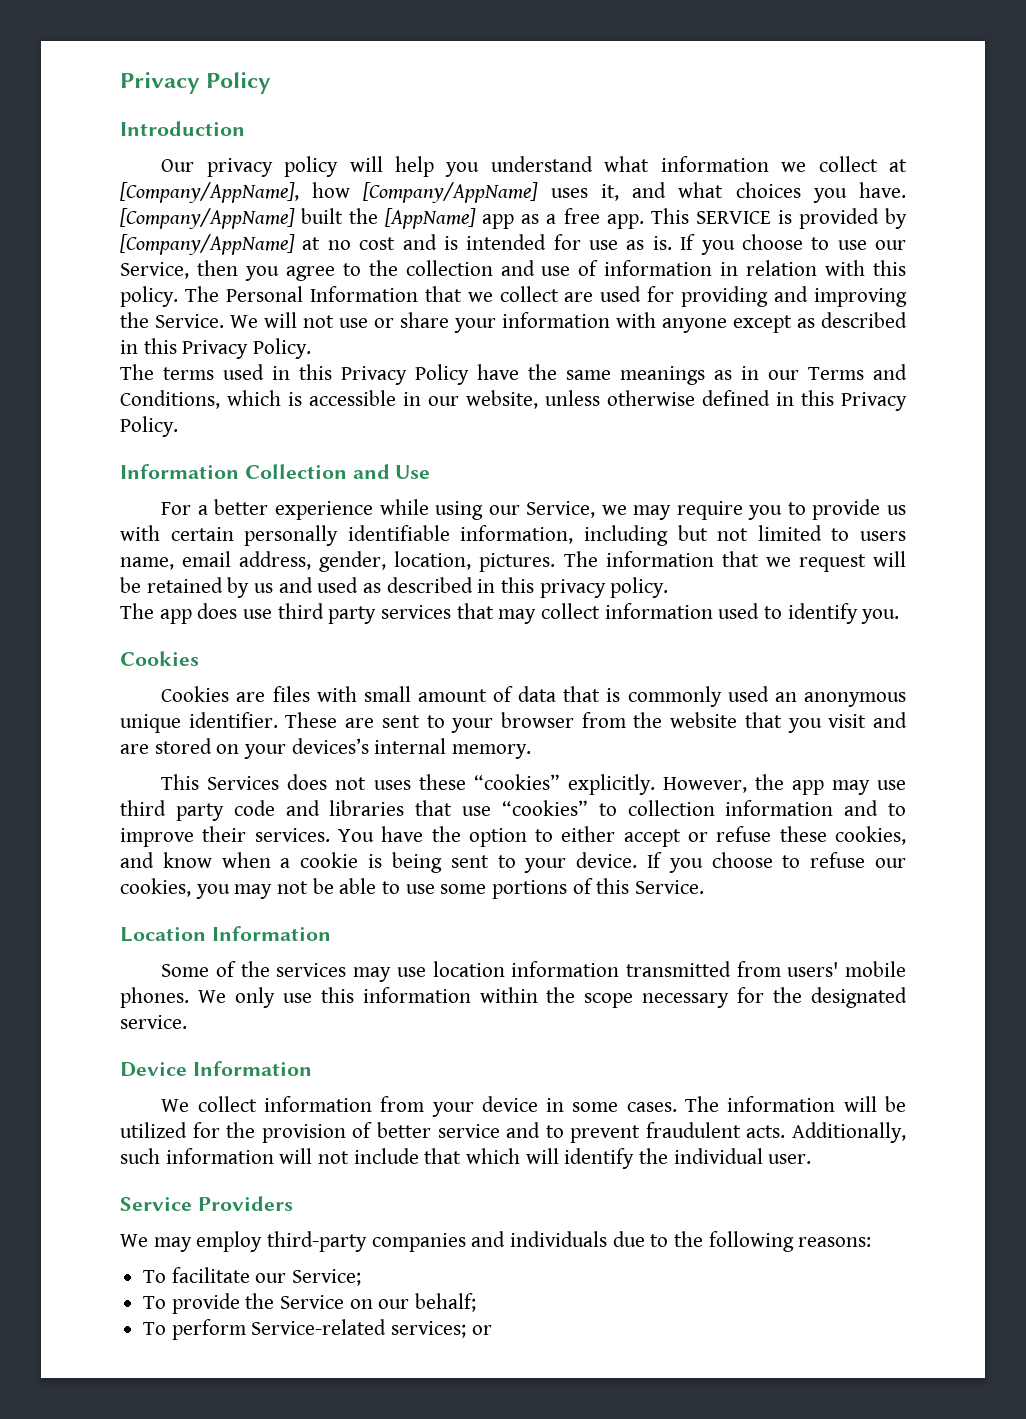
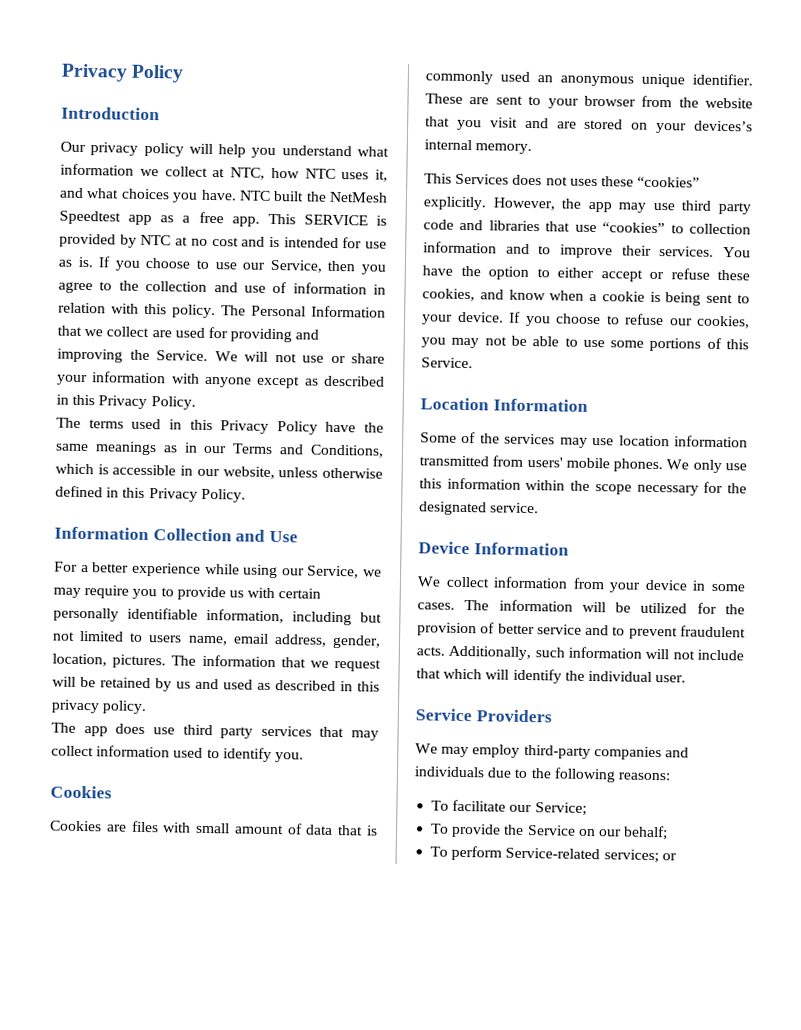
- Our privacy policy will help you understand what information we collect at [Company/AppName], how [Company/AppName] uses it, and what choices you have.
+ Our privacy policy will help you understand what information we collect at NTC, how NTC uses it, and what choices you have.
- [Company/AppName] built the [AppName] app as a free app.
+ NTC built the NetMesh Speedtest app as a free app.
- This SERVICE is provided by [Company/AppName] at no cost and is intended for use as is.
+ This SERVICE is provided by NTC at no cost and is intended for use as is.

